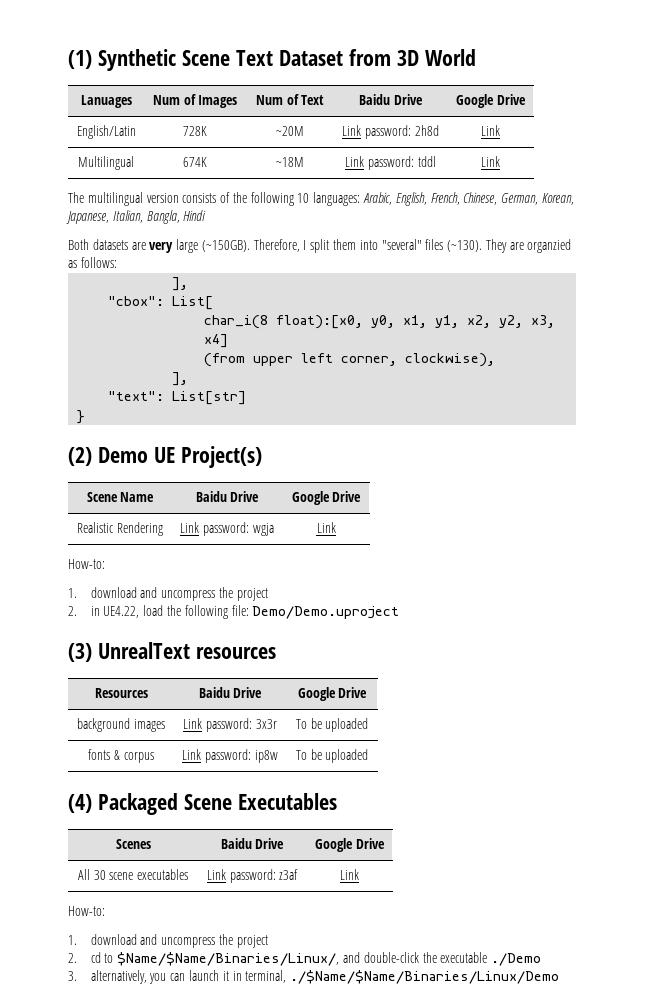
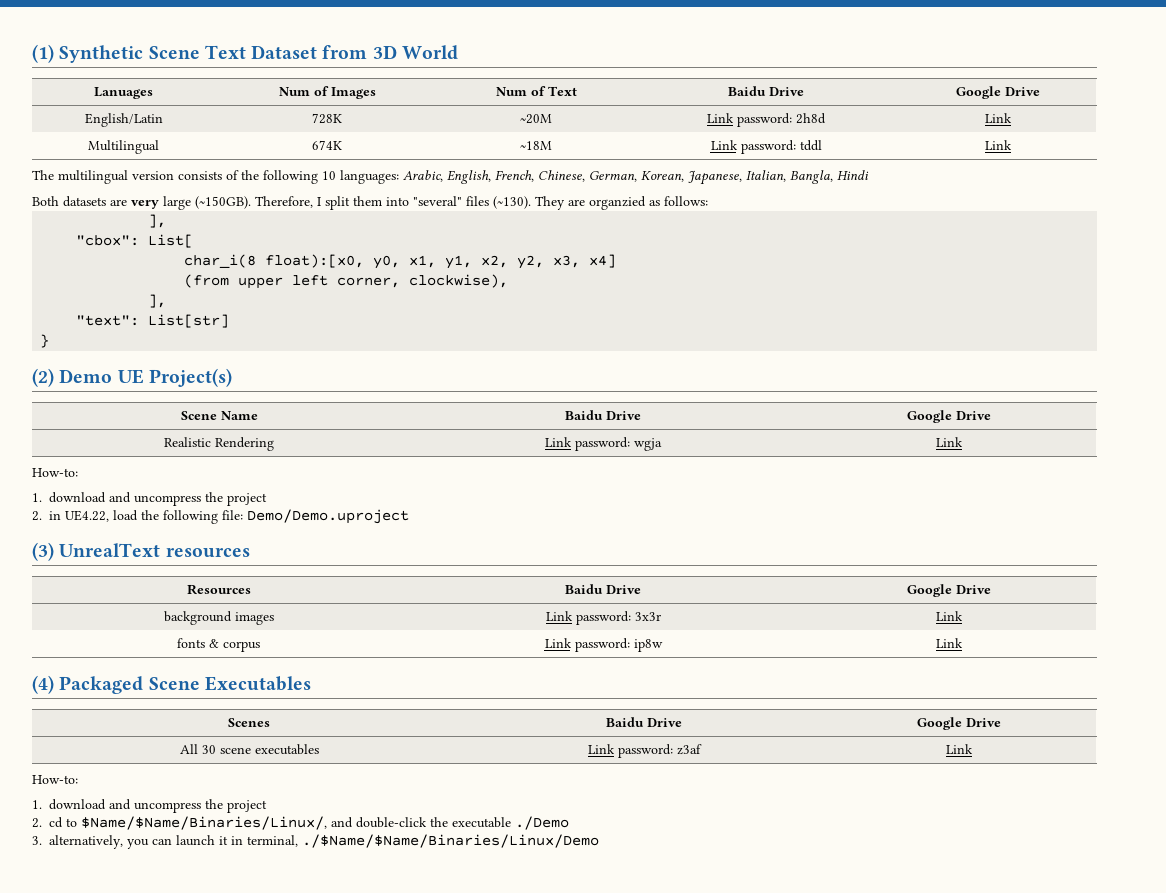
- background images | Link password: 3x3r | To be uploaded
+ background images | Link password: 3x3r | Link
- fonts & corpus | Link password: ip8w | To be uploaded
+ fonts & corpus | Link password: ip8w | Link

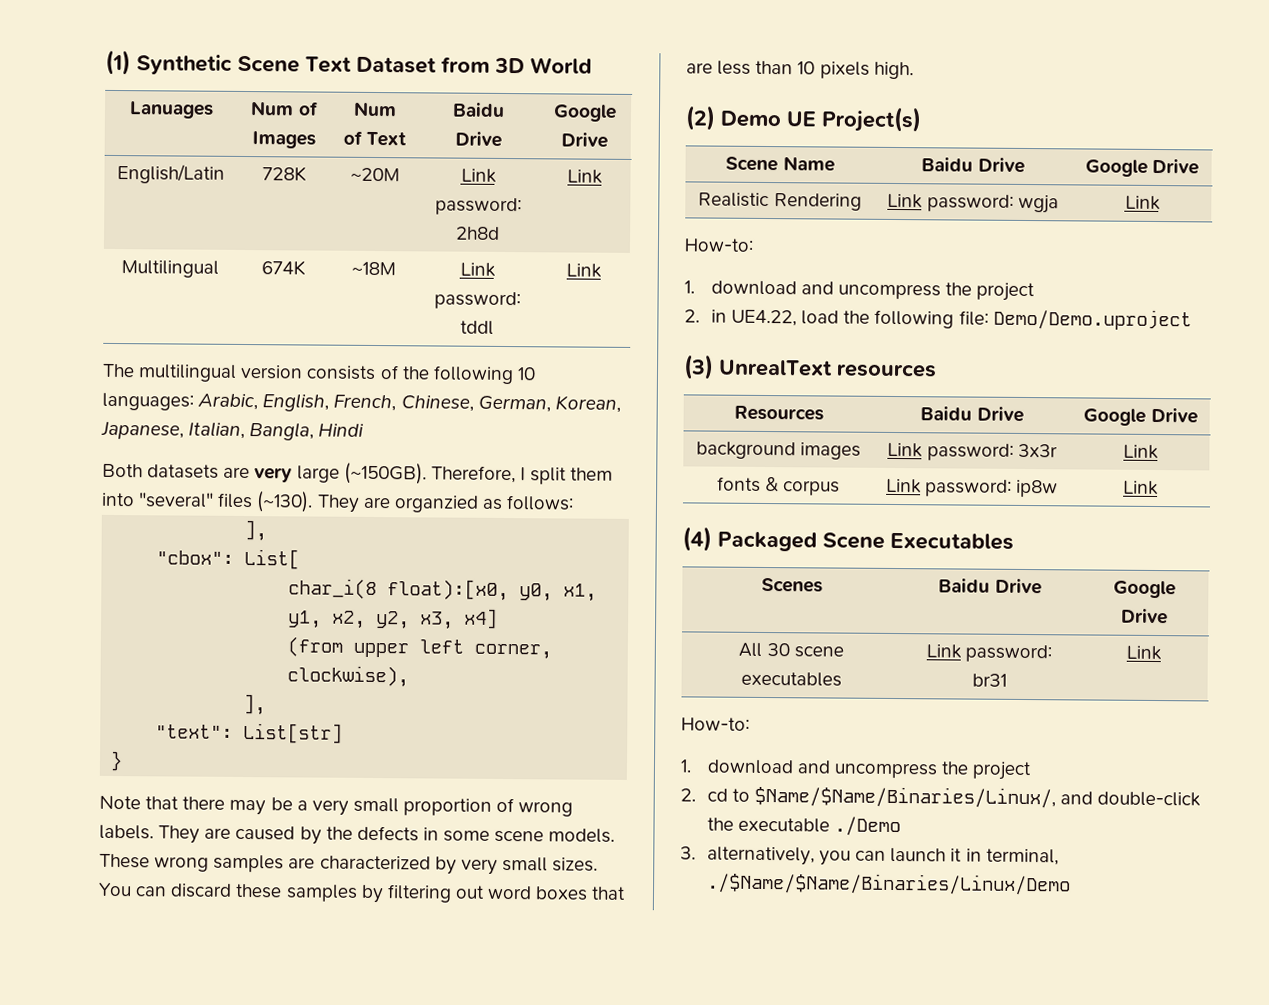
+ Note that there may be a very small proportion of wrong labels. They are caused by the defects in some scene models. These wrong samples are characterized by very small sizes. You can discard these samples by filtering out word boxes that are less than 10 pixels high.
- All 30 scene executables | Link password: z3af | Link
+ All 30 scene executables | Link password: br31 | Link

